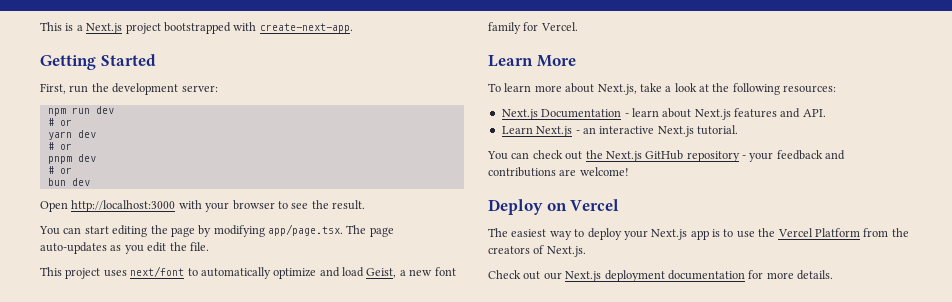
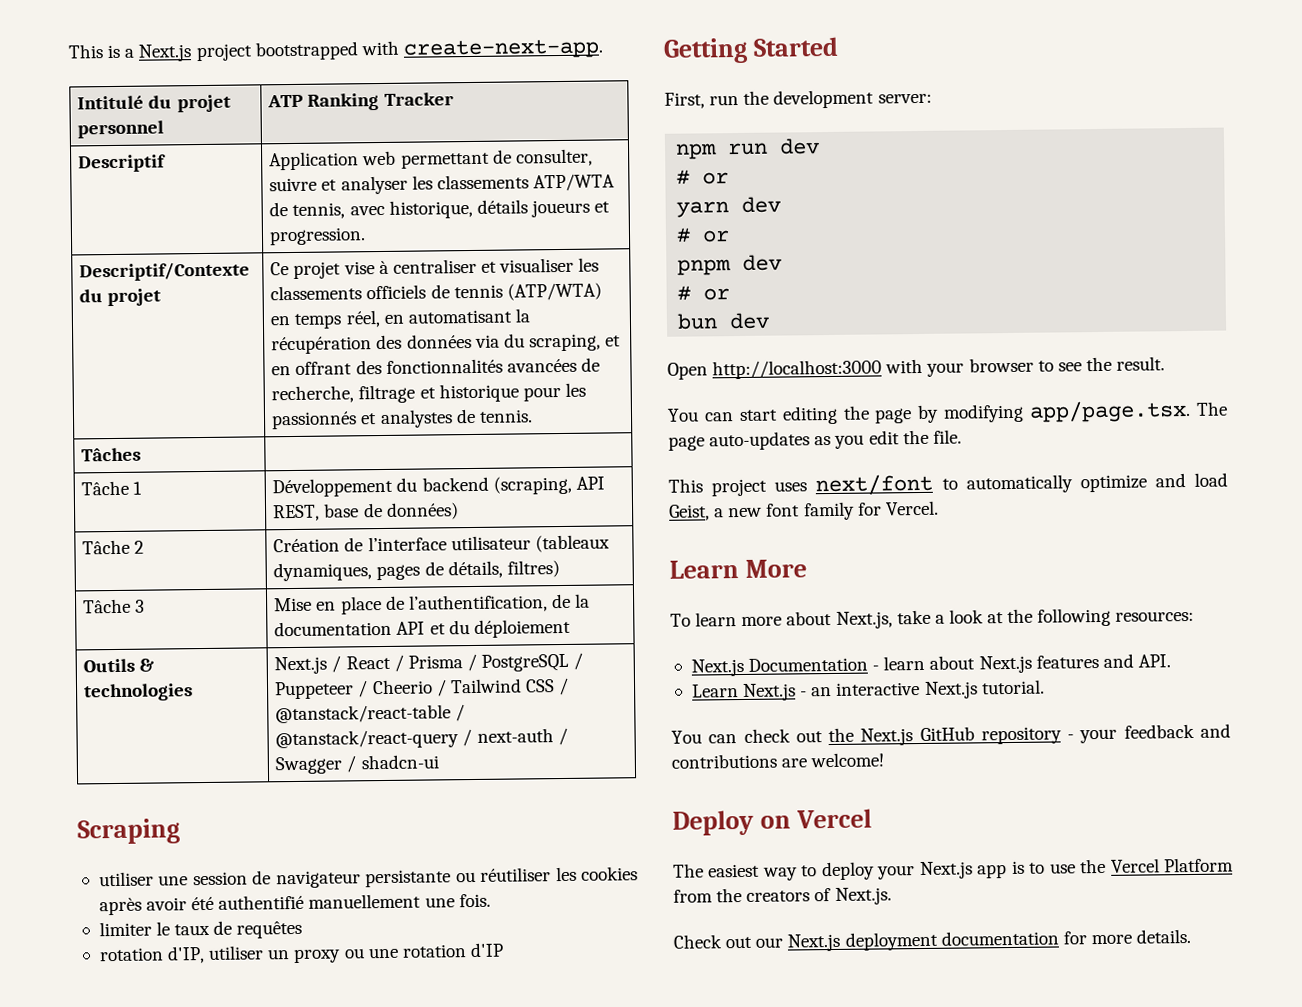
+ Intitulé du projet personnel | ATP Ranking Tracker
+ Descriptif | Application web permettant de consulter, suivre et analyser les classements ATP/WTA de tennis, avec historique, détails joueurs et progression.
+ Descriptif/Contexte du projet | Ce projet vise à centraliser et visualiser les classements officiels de tennis (ATP/WTA) en temps réel, en automatisant la récupération des données via du scraping, et en offrant des fonctionnalités avancées de recherche, filtrage et historique pour les passionnés et analystes de tennis.
+ Tâches |
+ Tâche 1 | Développement du backend (scraping, API REST, base de données)
+ Tâche 2 | Création de l’interface utilisateur (tableaux dynamiques, pages de détails, filtres)
+ Tâche 3 | Mise en place de l’authentification, de la documentation API et du déploiement
+ Outils & technologies | Next.js / React / Prisma / PostgreSQL / Puppeteer / Cheerio / Tailwind CSS / @tanstack/react-table / @tanstack/react-query / next-auth / Swagger / shadcn-ui
+ Scraping
+ utiliser une session de navigateur persistante ou réutiliser les cookies après avoir été authentifié manuellement une fois.
+ limiter le taux de requêtes
+ rotation d'IP, utiliser un proxy ou une rotation d'IP

